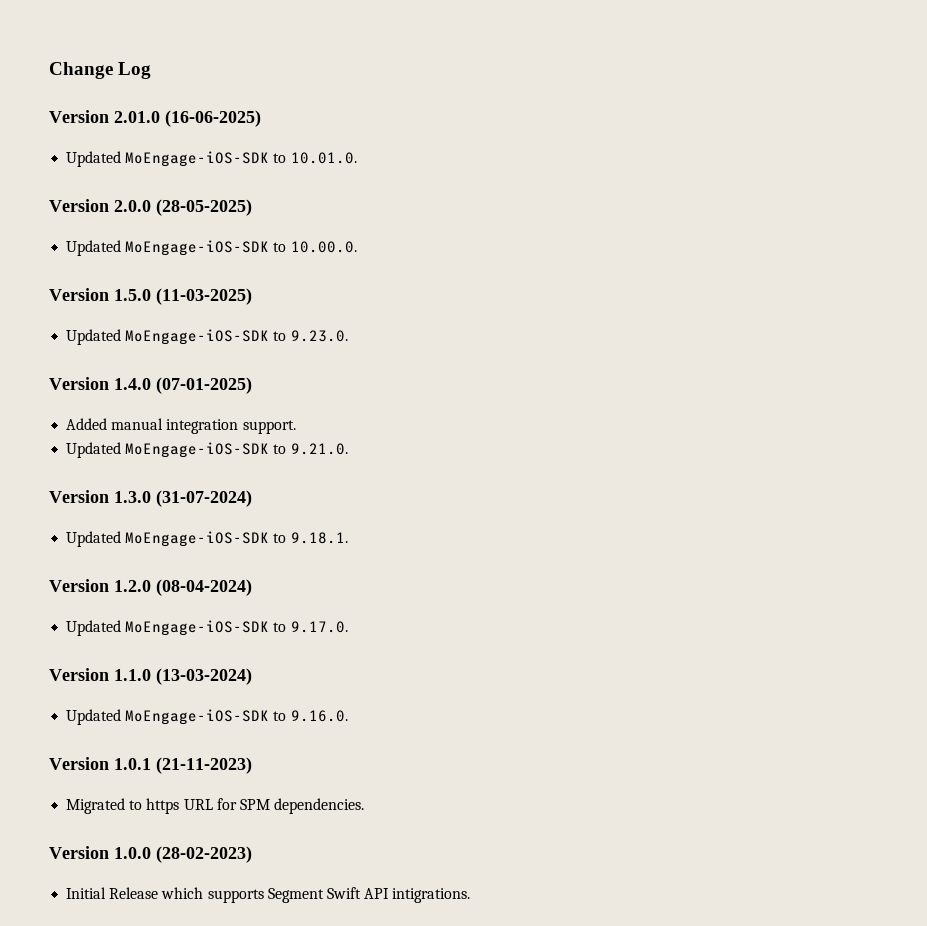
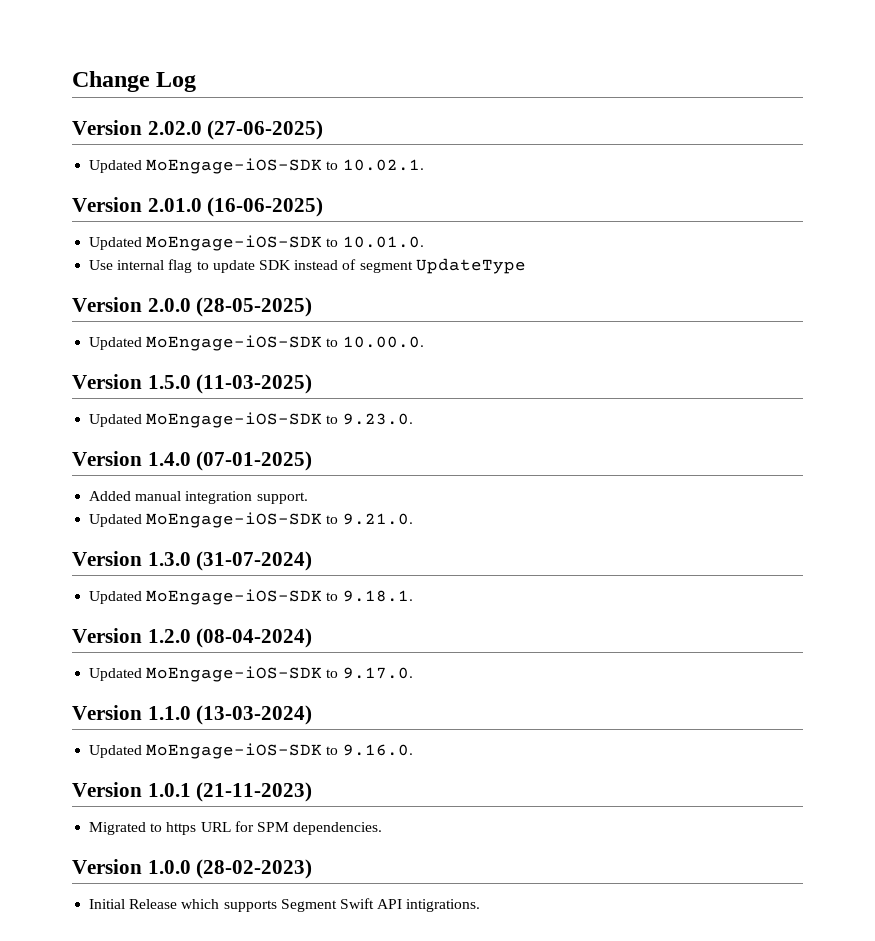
+ Version 2.02.0 (27-06-2025)
+ Updated MoEngage-iOS-SDK to 10.02.1.
+ Use internal flag to update SDK instead of segment UpdateType

